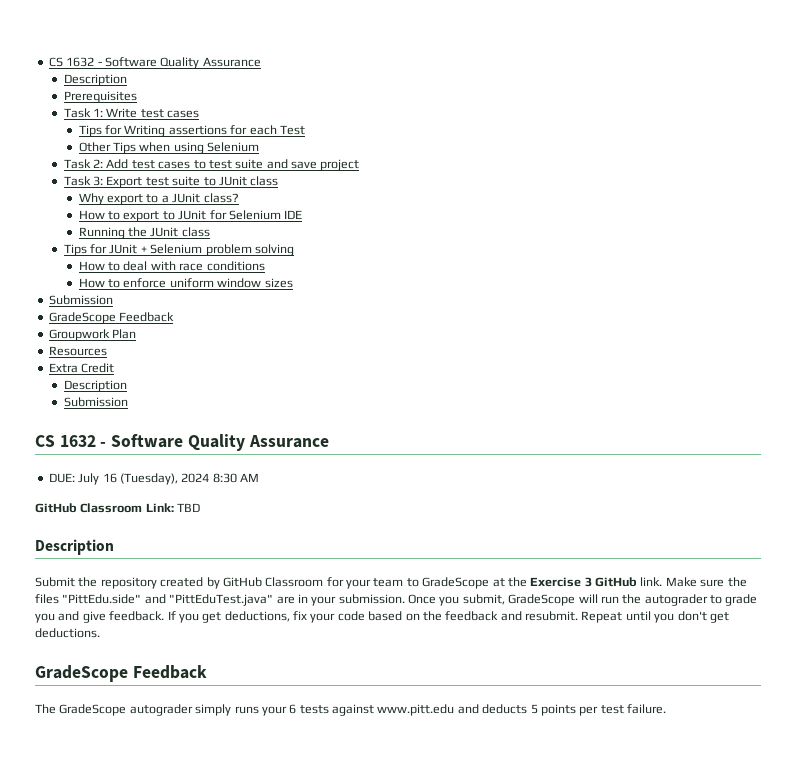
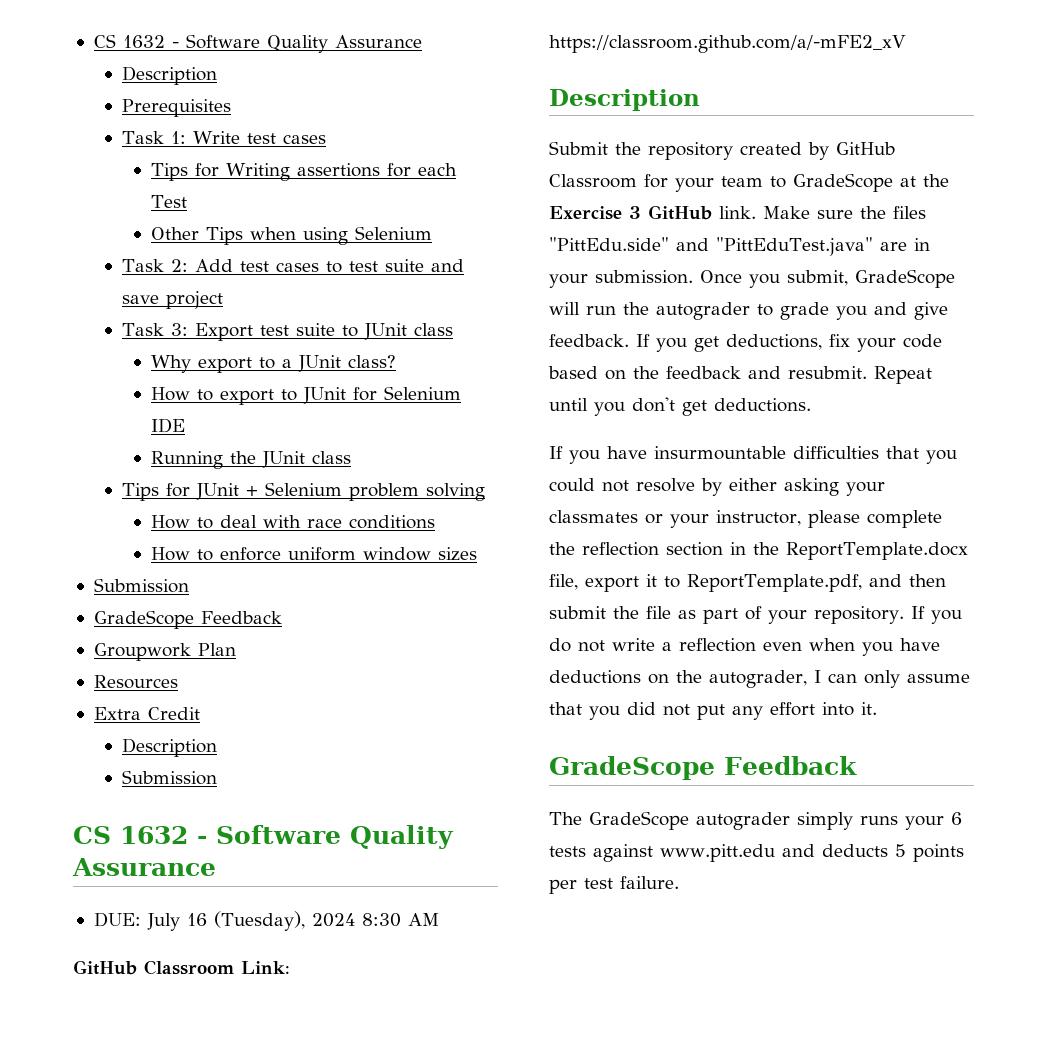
- GitHub Classroom Link: TBD
+ GitHub Classroom Link: https://classroom.github.com/a/-mFE2_xV
+ If you have insurmountable difficulties that you could not resolve by either asking your classmates or your instructor, please complete the reflection section in the ReportTemplate.docx file, export it to ReportTemplate.pdf, and then submit the file as part of your repository. If you do not write a reflection even when you have deductions on the autograder, I can only assume that you did not put any effort into it.

